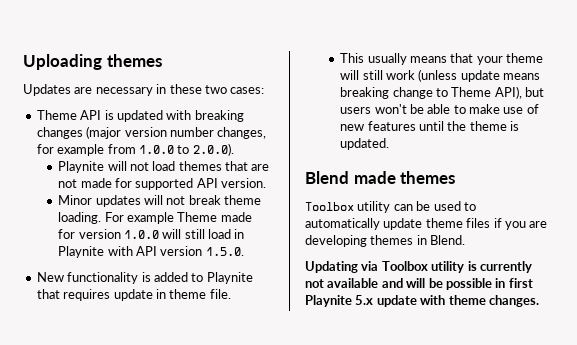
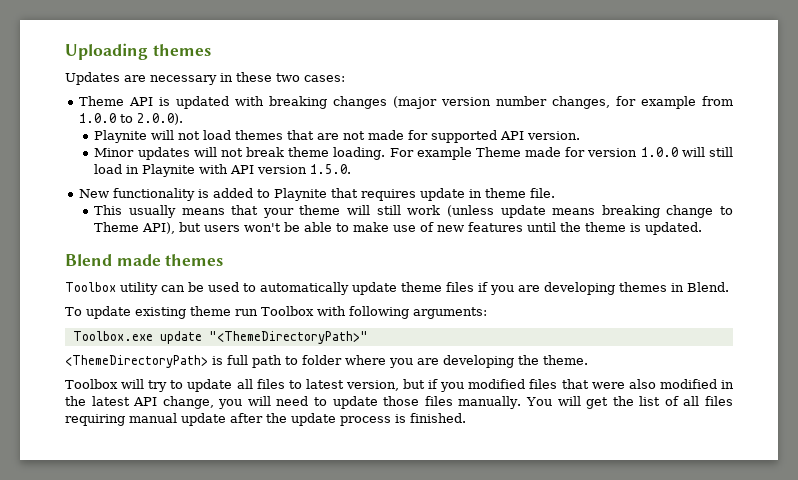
- Updating via Toolbox utility is currently not available and will be possible in first Playnite 5.x update with theme changes.
+ To update existing theme run Toolbox with following arguments:
+ Toolbox.exe update "<ThemeDirectoryPath>"
+ <ThemeDirectoryPath> is full path to folder where you are developing the theme.
+ Toolbox will try to update all files to latest version, but if you modified files that were also modified in the latest API change, you will need to update those files manually. You will get the list of all files requiring manual update after the update process is finished.

